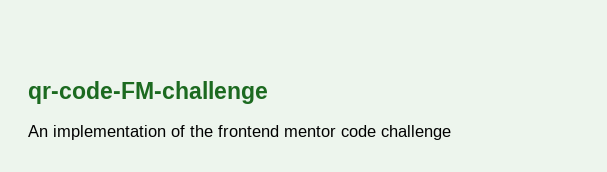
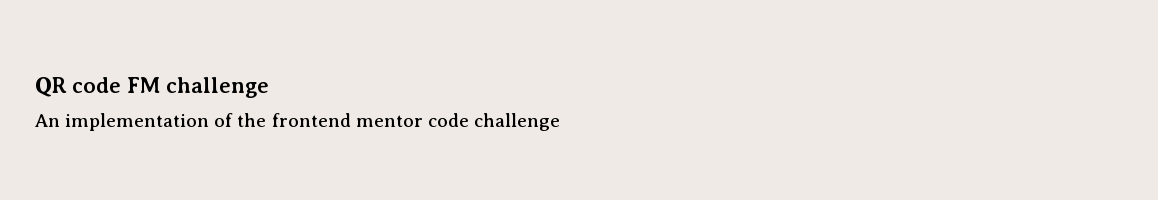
- qr-code-FM-challenge
+ QR code FM challenge

